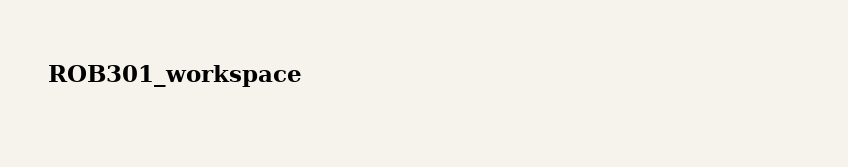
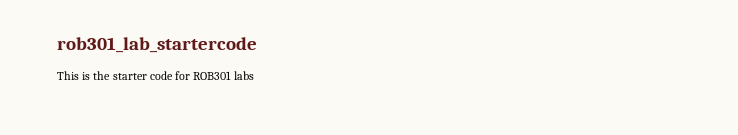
- ROB301_workspace
+ rob301_lab_startercode
+ This is the starter code for ROB301 labs

